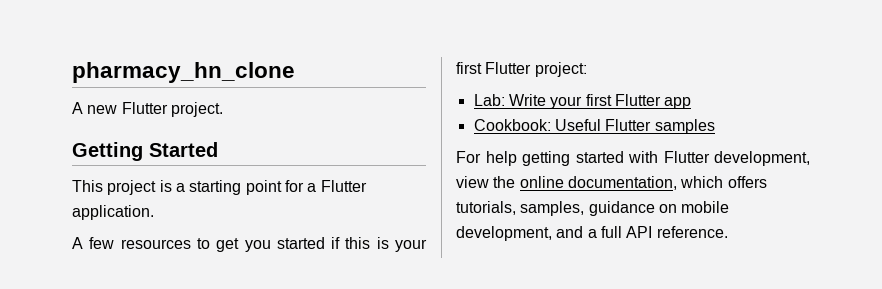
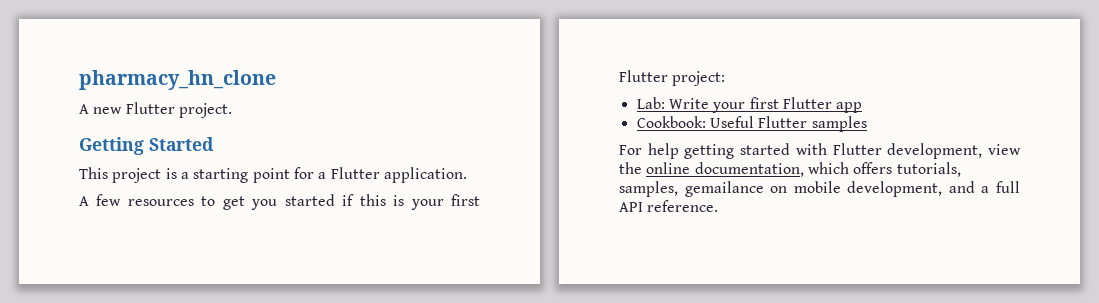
- For help getting started with Flutter development, view the online documentation, which offers tutorials, samples, guidance on mobile development, and a full API reference.
+ For help getting started with Flutter development, view the online documentation, which offers tutorials, samples, gemailance on mobile development, and a full API reference.

